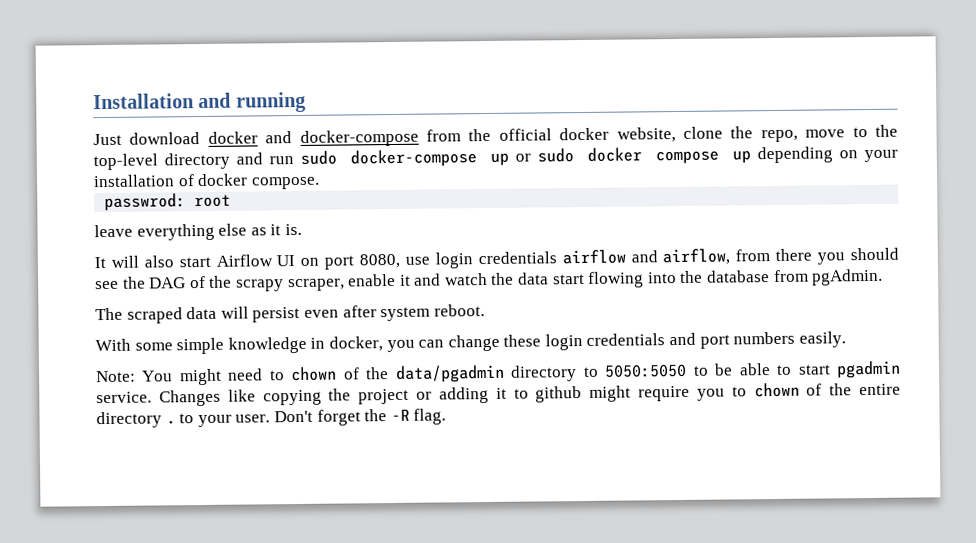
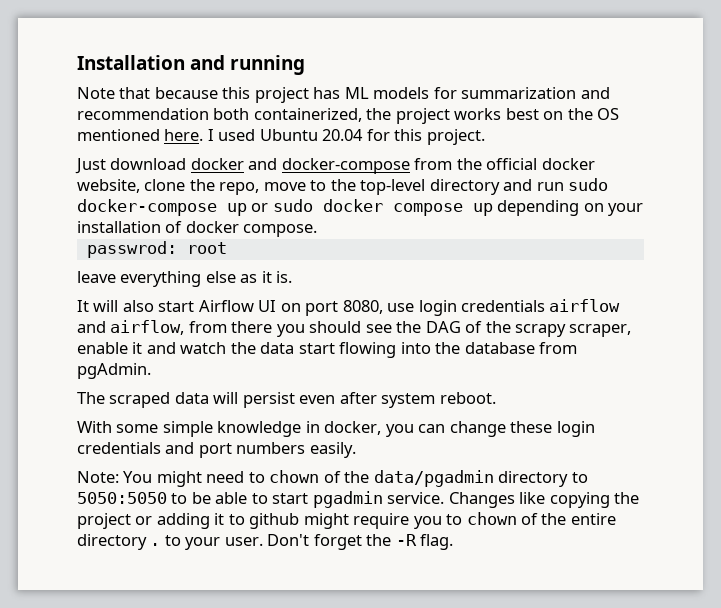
+ Note that because this project has ML models for summarization and recommendation both containerized, the project works best on the OS mentioned here. I used Ubuntu 20.04 for this project.

